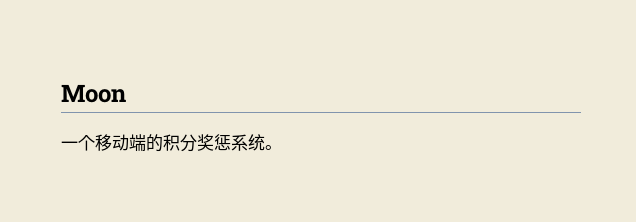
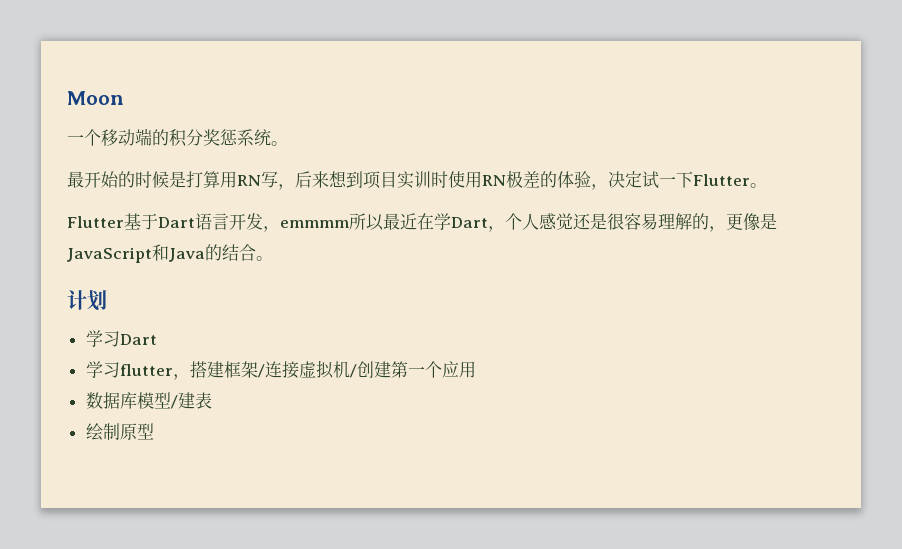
+ 最开始的时候是打算用RN写，后来想到项目实训时使用RN极差的体验，决定试一下Flutter。
+ Flutter基于Dart语言开发，emmmm所以最近在学Dart，个人感觉还是很容易理解的，更像是JavaScript和Java的结合。
+ 计划
+ 学习Dart
+ 学习flutter，搭建框架/连接虚拟机/创建第一个应用
+ 数据库模型/建表
+ 绘制原型

